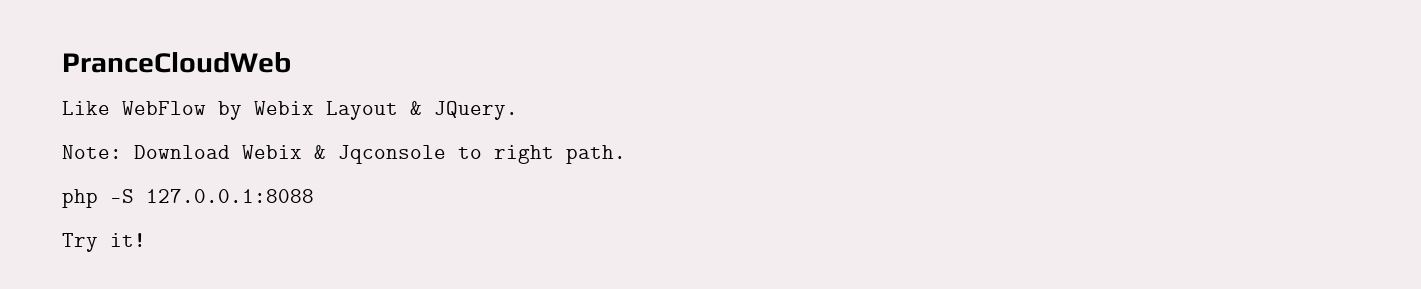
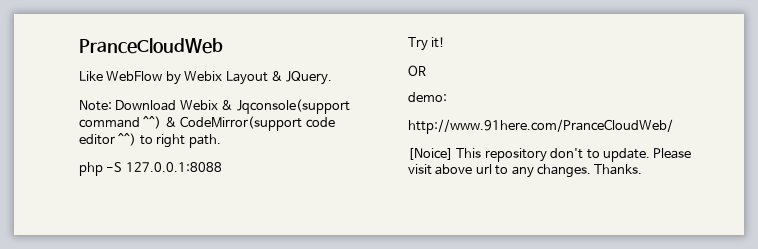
- Note: Download Webix & Jqconsole to right path.
+ Note: Download Webix & Jqconsole(support command ^^) & CodeMirror(support code editor ^^) to right path.
+ OR
+ demo:
+ http://www.91here.com/PranceCloudWeb/
+ [Noice] This repository don't to update. Please visit above url to any changes. Thanks.

